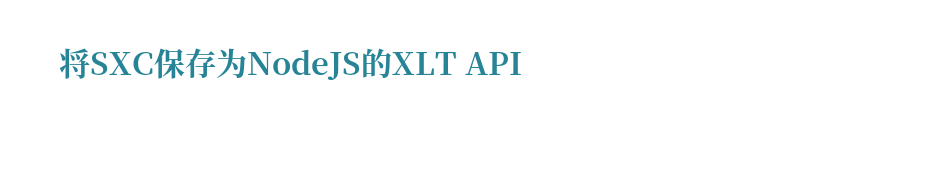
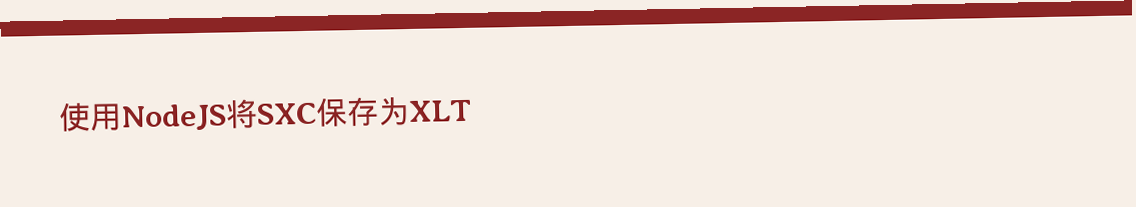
- 将SXC保存为NodeJS的XLT API
+ 使用NodeJS将SXC保存为XLT

